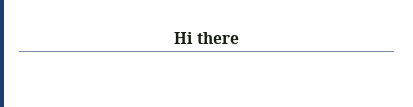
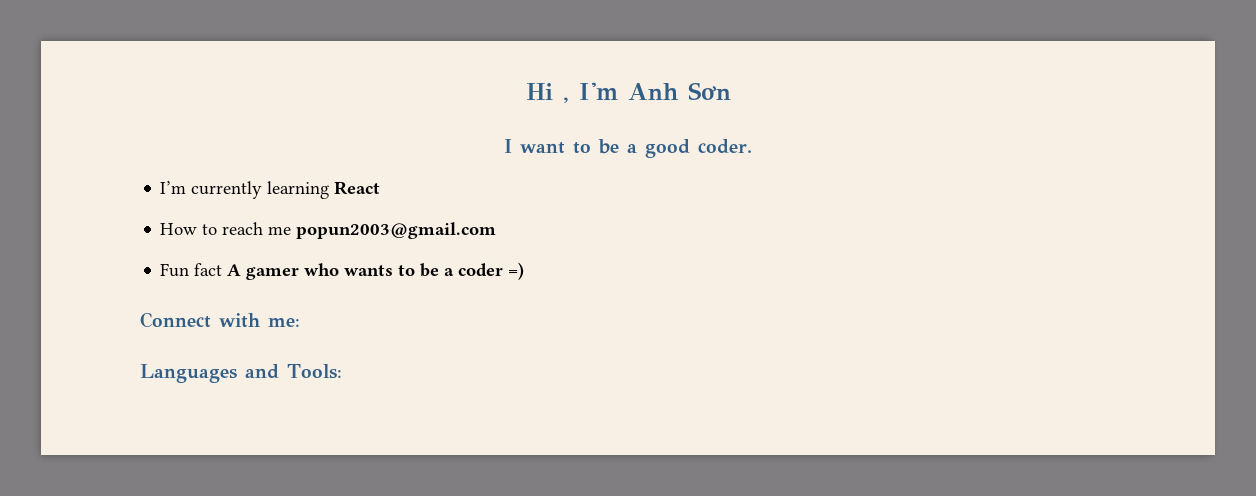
- Hi there
+ Hi , I'm Anh Sơn
+ I want to be a good coder.
+ I’m currently learning React
+ How to reach me popun2003@gmail.com
+ Fun fact A gamer who wants to be a coder =)
+ Connect with me:
+ Languages and Tools:

